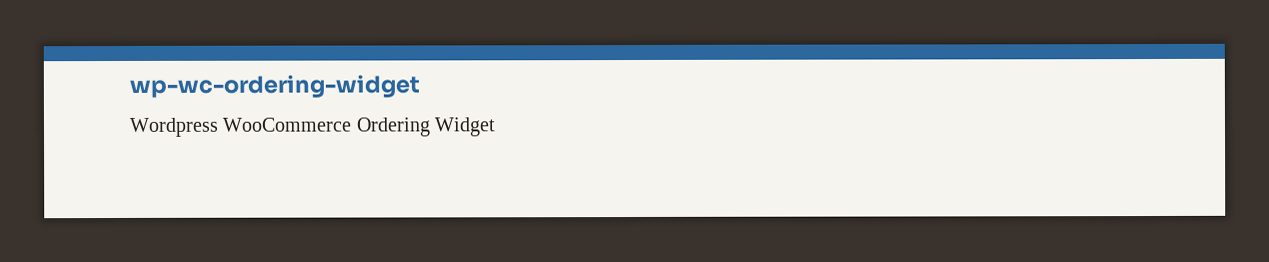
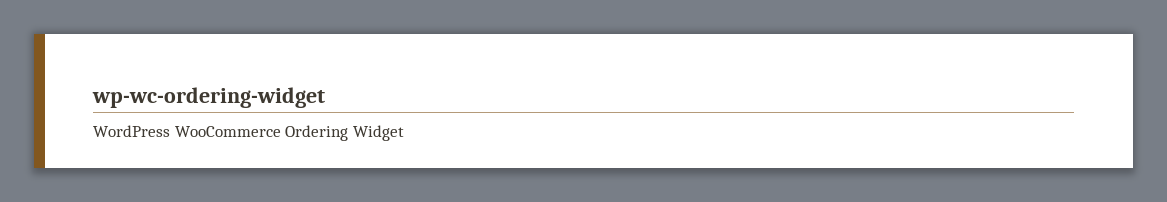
- Wordpress WooCommerce Ordering Widget
+ WordPress WooCommerce Ordering Widget

